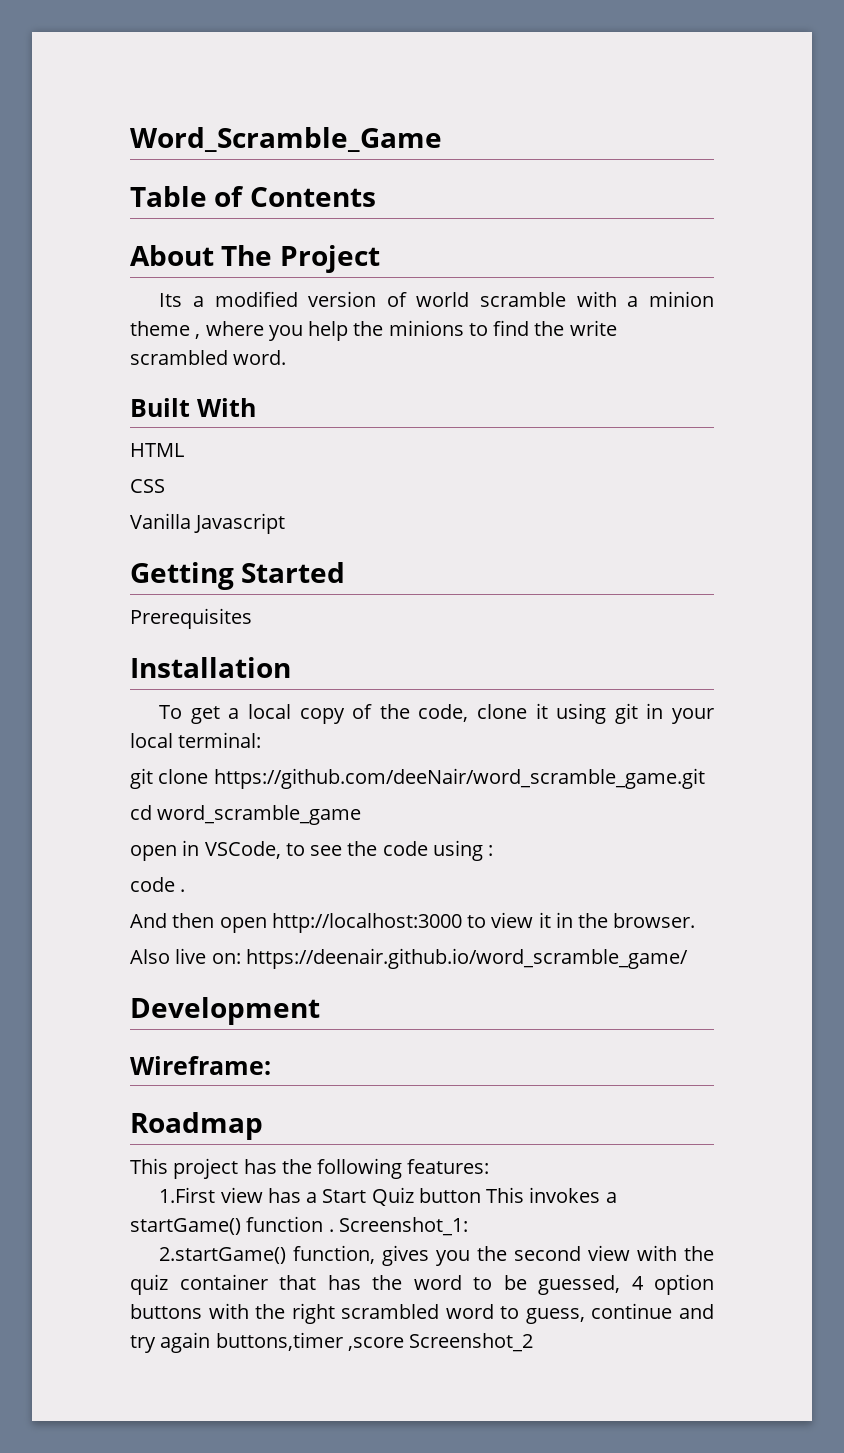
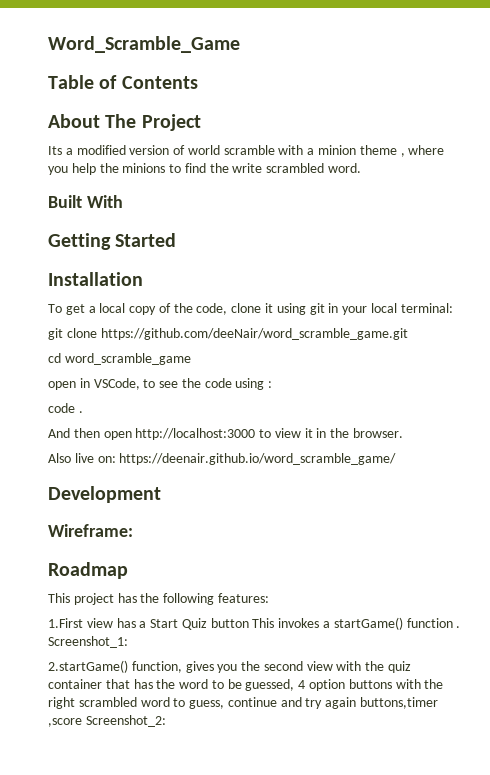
- HTML
- CSS
- Vanilla Javascript
- Prerequisites
- 2.startGame() function, gives you the second view with the quiz container that has the word to be guessed, 4 option buttons with the right scrambled word to guess, continue and try again buttons,timer ,score Screenshot_2
+ 2.startGame() function, gives you the second view with the quiz container that has the word to be guessed, 4 option buttons with the right scrambled word to guess, continue and try again buttons,timer ,score Screenshot_2:

